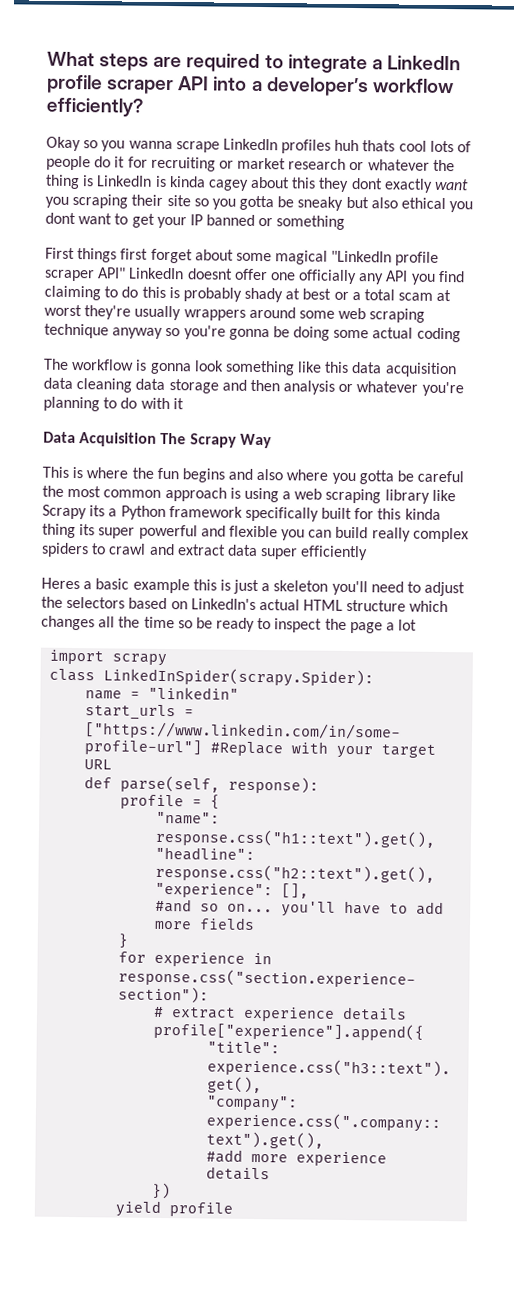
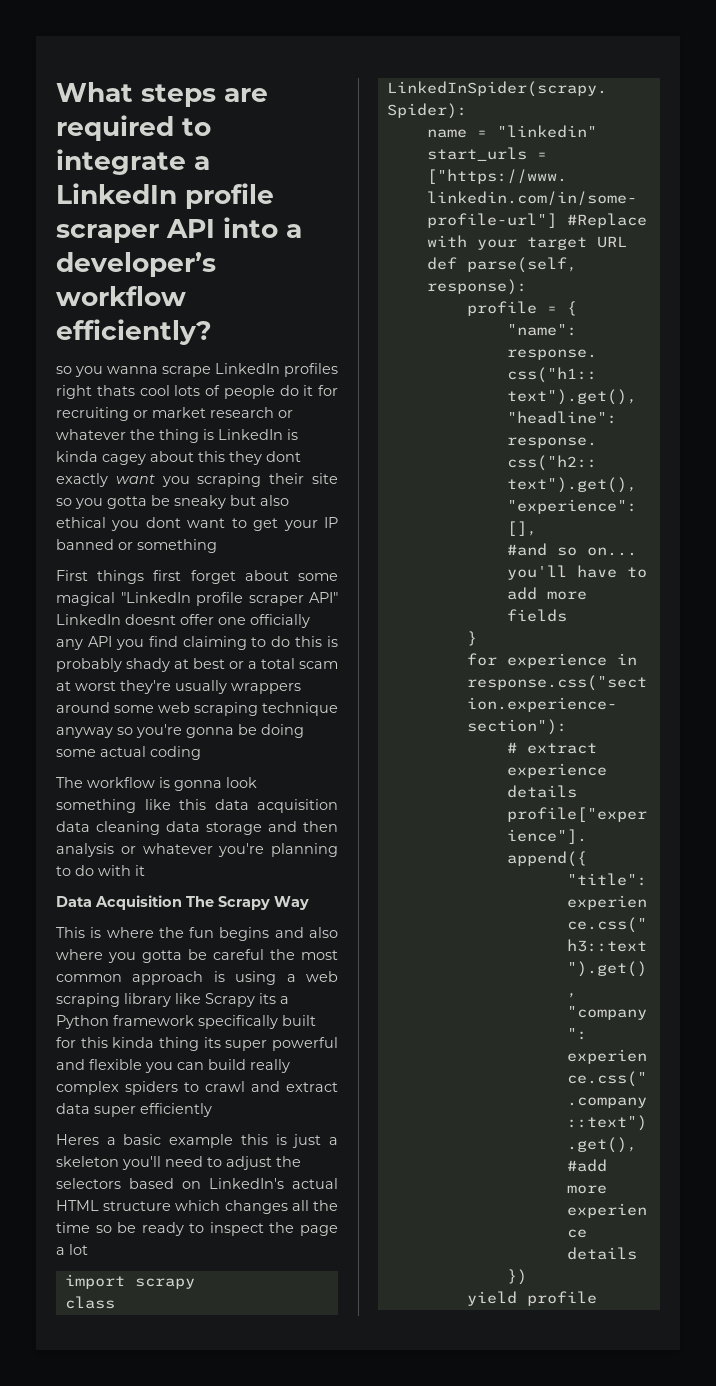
- Okay so you wanna scrape LinkedIn profiles huh thats cool lots of people do it for recruiting or market research or whatever the thing is LinkedIn is kinda cagey about this they dont exactly want you scraping their site so you gotta be sneaky but also ethical you dont want to get your IP banned or something
+ so you wanna scrape LinkedIn profiles right thats cool lots of people do it for recruiting or market research or whatever the thing is LinkedIn is kinda cagey about this they dont exactly want you scraping their site so you gotta be sneaky but also ethical you dont want to get your IP banned or something

